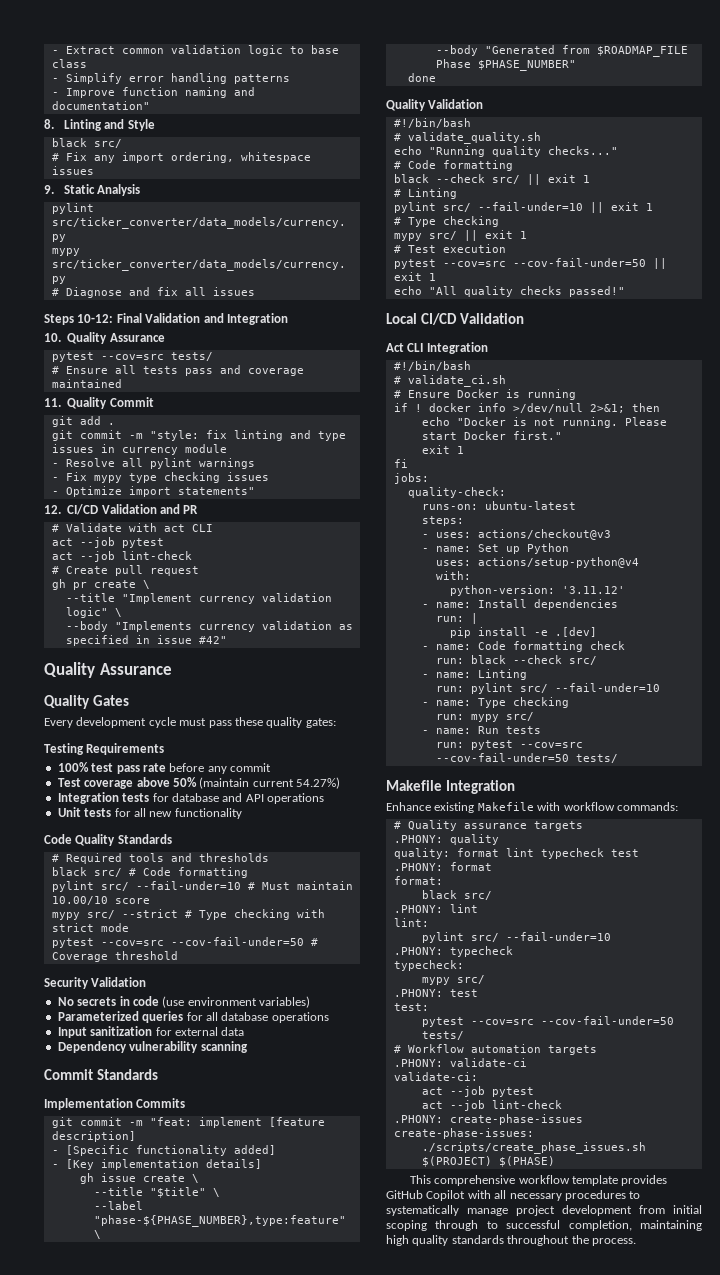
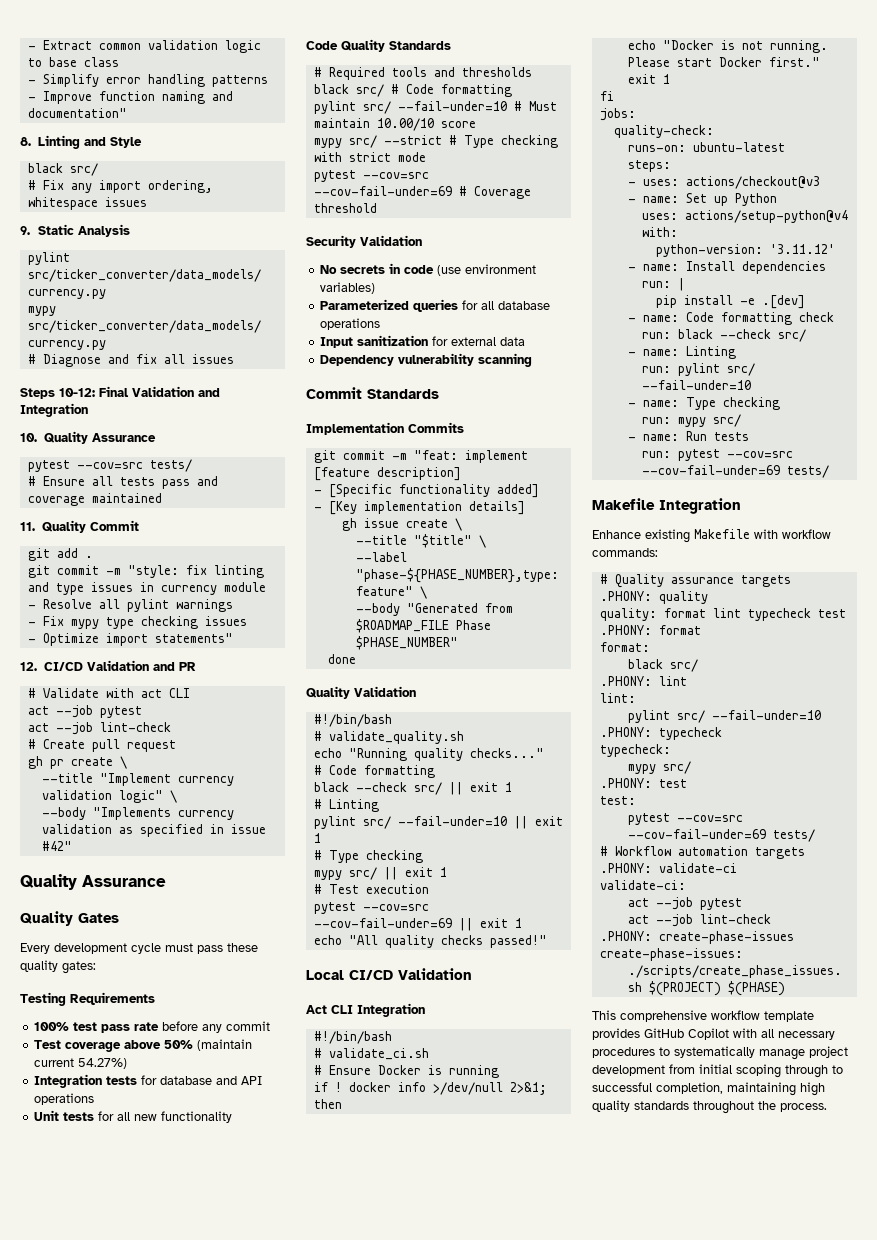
- pytest --cov=src --cov-fail-under=50 # Coverage threshold
+ pytest --cov=src --cov-fail-under=69 # Coverage threshold
- pytest --cov=src --cov-fail-under=50 || exit 1
+ pytest --cov=src --cov-fail-under=69 || exit 1
- run: pytest --cov=src --cov-fail-under=50 tests/
+ run: pytest --cov=src --cov-fail-under=69 tests/
  test:
- pytest --cov=src --cov-fail-under=50 tests/
+ pytest --cov=src --cov-fail-under=69 tests/

